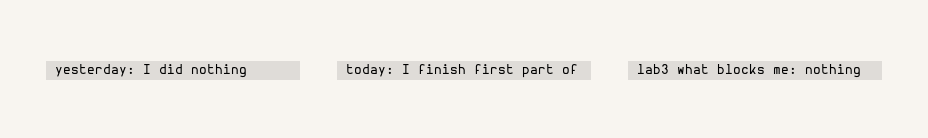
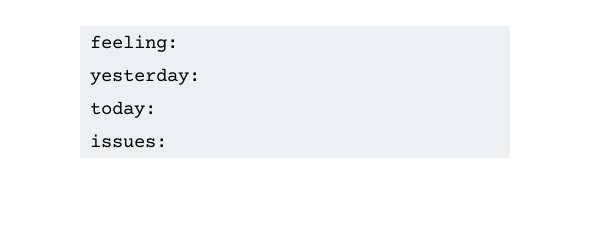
+ feeling:
- yesterday: I did nothing today: I finish first part of lab3 what blocks me: nothing
+ yesterday:
+ today:
+ issues:

